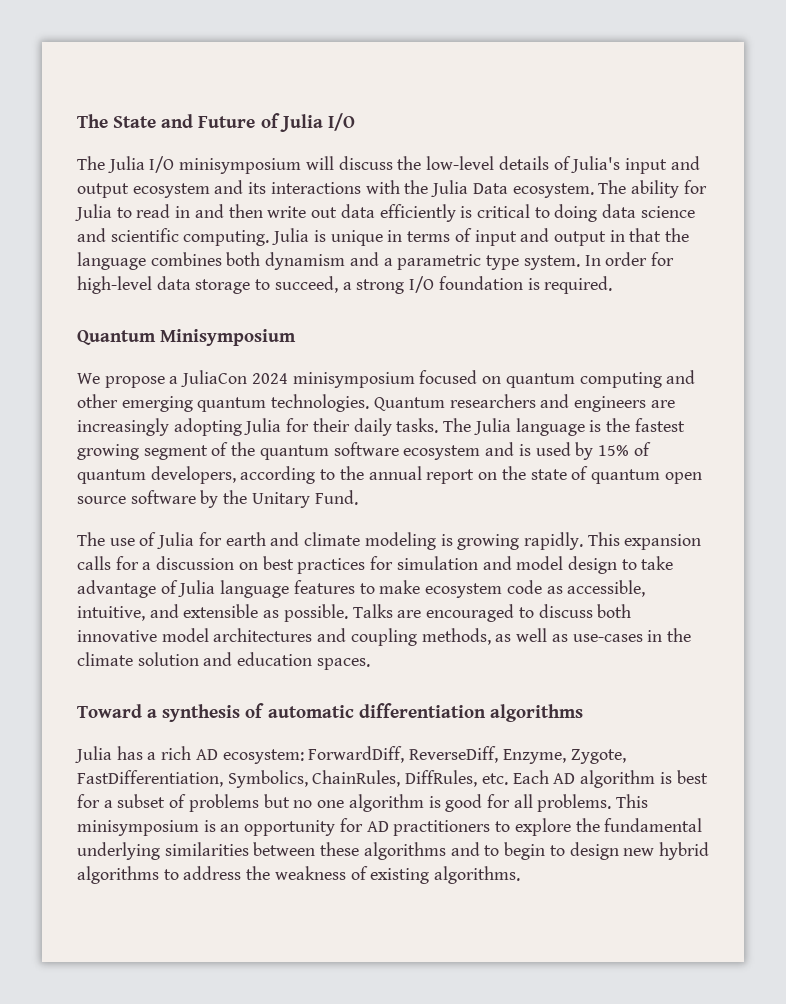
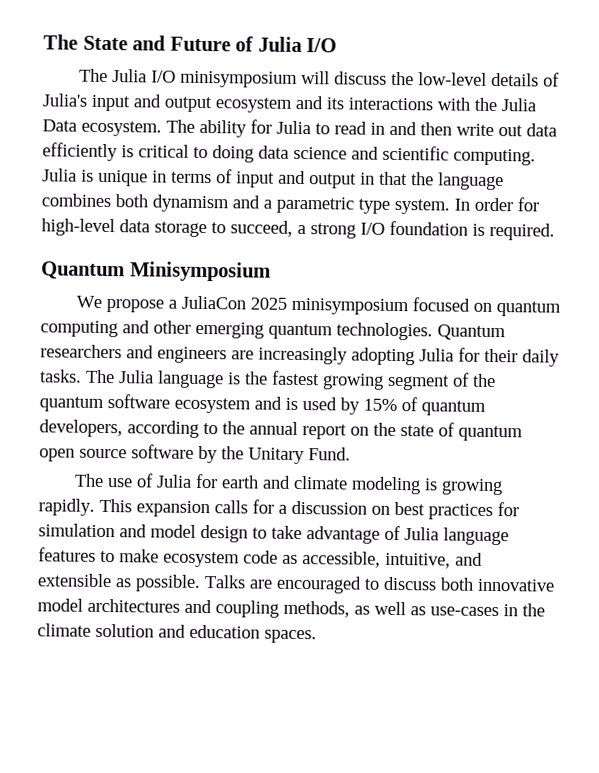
- We propose a JuliaCon 2024 minisymposium focused on quantum computing and other emerging quantum technologies.
+ We propose a JuliaCon 2025 minisymposium focused on quantum computing and other emerging quantum technologies.
- Toward a synthesis of automatic differentiation algorithms
- Julia has a rich AD ecosystem: ForwardDiff, ReverseDiff, Enzyme, Zygote, FastDifferentiation, Symbolics, ChainRules, DiffRules, etc. Each AD algorithm is best for a subset of problems but no one algorithm is good for all problems. This minisymposium is an opportunity for AD practitioners to explore the fundamental underlying similarities between these algorithms and to begin to design new hybrid algorithms to address the weakness of existing algorithms.

